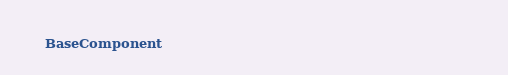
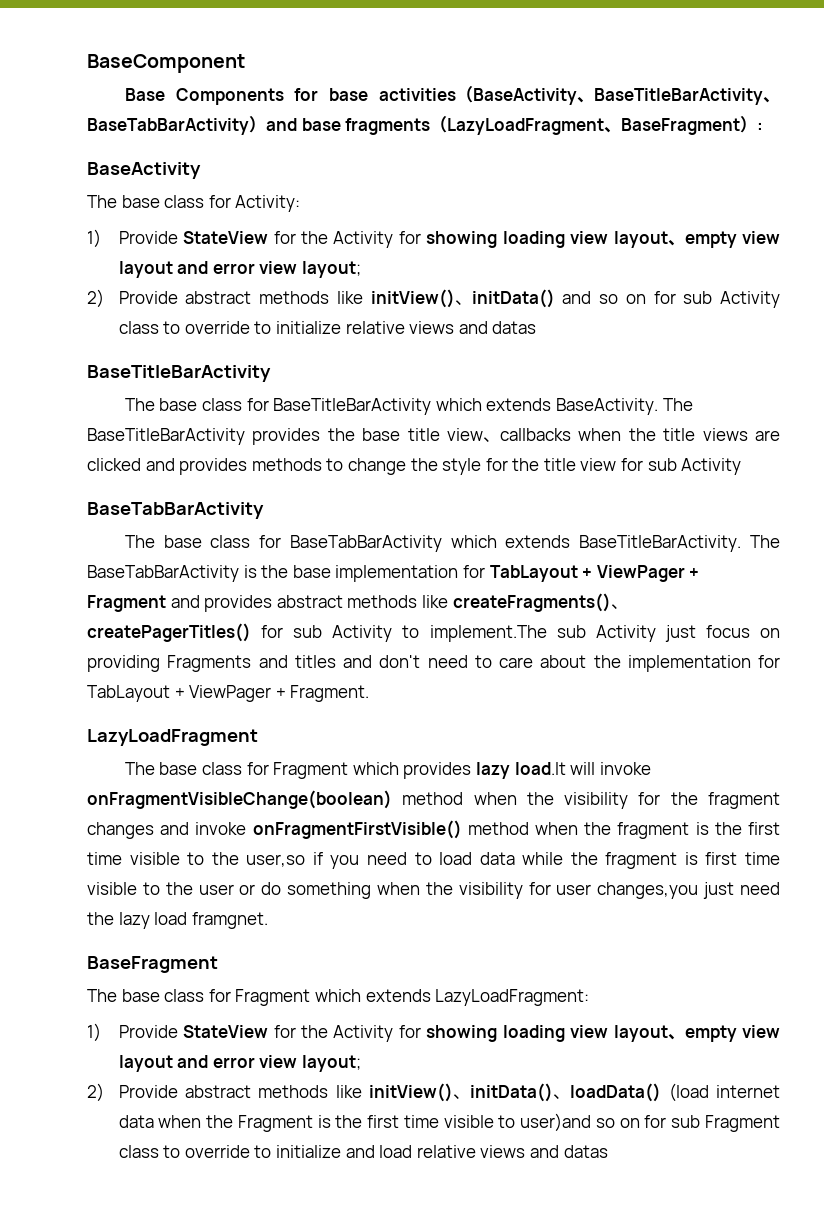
+ Base Components for base activities（BaseActivity、BaseTitleBarActivity、BaseTabBarActivity）and base fragments（LazyLoadFragment、BaseFragment）:
+ BaseActivity
+ The base class for Activity:
+ 1) Provide StateView for the Activity for showing loading view layout、empty view layout and error view layout;
+ 2) Provide abstract methods like initView()、initData() and so on for sub Activity class to override to initialize relative views and datas
+ BaseTitleBarActivity
+ The base class for BaseTitleBarActivity which extends BaseActivity. The BaseTitleBarActivity provides the base title view、callbacks when the title views are clicked and provides methods to change the style for the title view for sub Activity
+ BaseTabBarActivity
+ The base class for BaseTabBarActivity which extends BaseTitleBarActivity. The BaseTabBarActivity is the base implementation for TabLayout + ViewPager + Fragment and provides abstract methods like createFragments()、createPagerTitles() for sub Activity to implement.The sub Activity just focus on providing Fragments and titles and don't need to care about the implementation for TabLayout + ViewPager + Fragment.
+ LazyLoadFragment
+ The base class for Fragment which provides lazy load.It will invoke onFragmentVisibleChange(boolean) method when the visibility for the fragment changes and invoke onFragmentFirstVisible() method when the fragment is the first time visible to the user,so if you need to load data while the fragment is first time visible to the user or do something when the visibility for user changes,you just need the lazy load framgnet.
+ BaseFragment
+ The base class for Fragment which extends LazyLoadFragment:
+ 1) Provide StateView for the Activity for showing loading view layout、empty view layout and error view layout;
+ 2) Provide abstract methods like initView()、initData()、loadData() (load internet data when the Fragment is the first time visible to user)and so on for sub Fragment class to override to initialize and load relative views and datas

